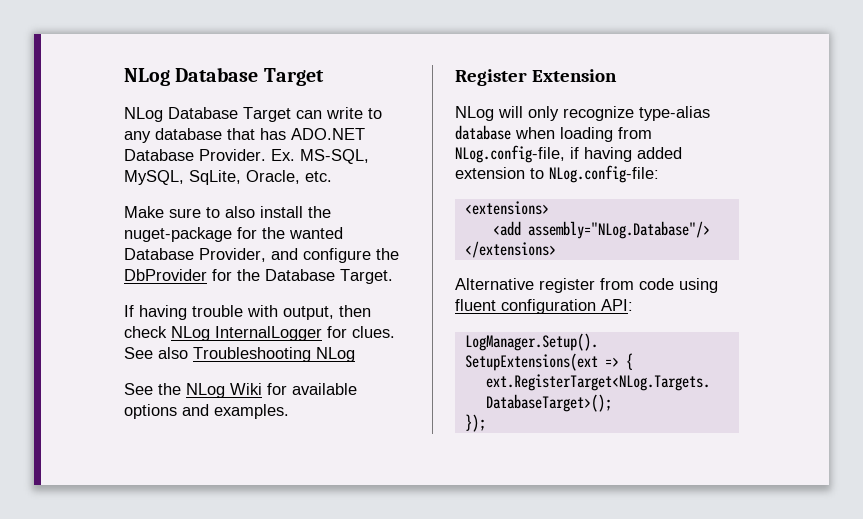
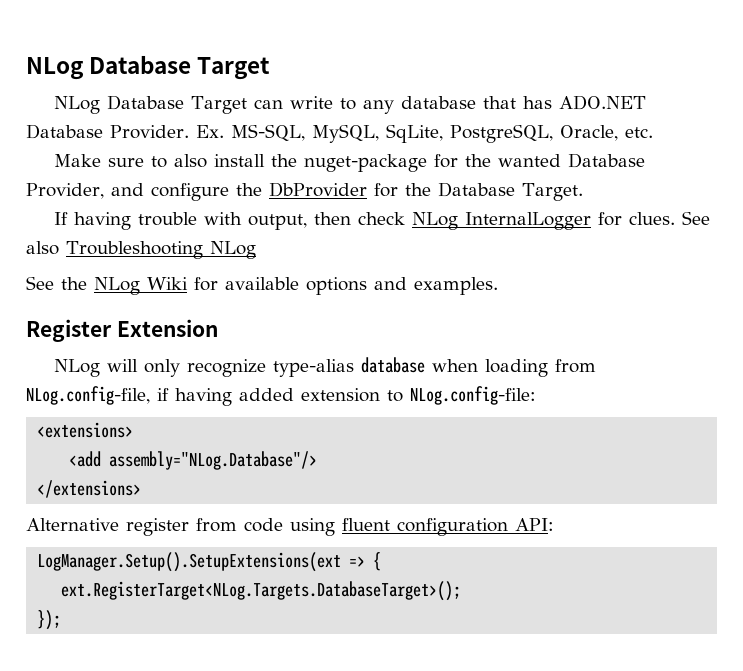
- Ex. MS-SQL, MySQL, SqLite, Oracle, etc.
+ Ex. MS-SQL, MySQL, SqLite, PostgreSQL, Oracle, etc.

